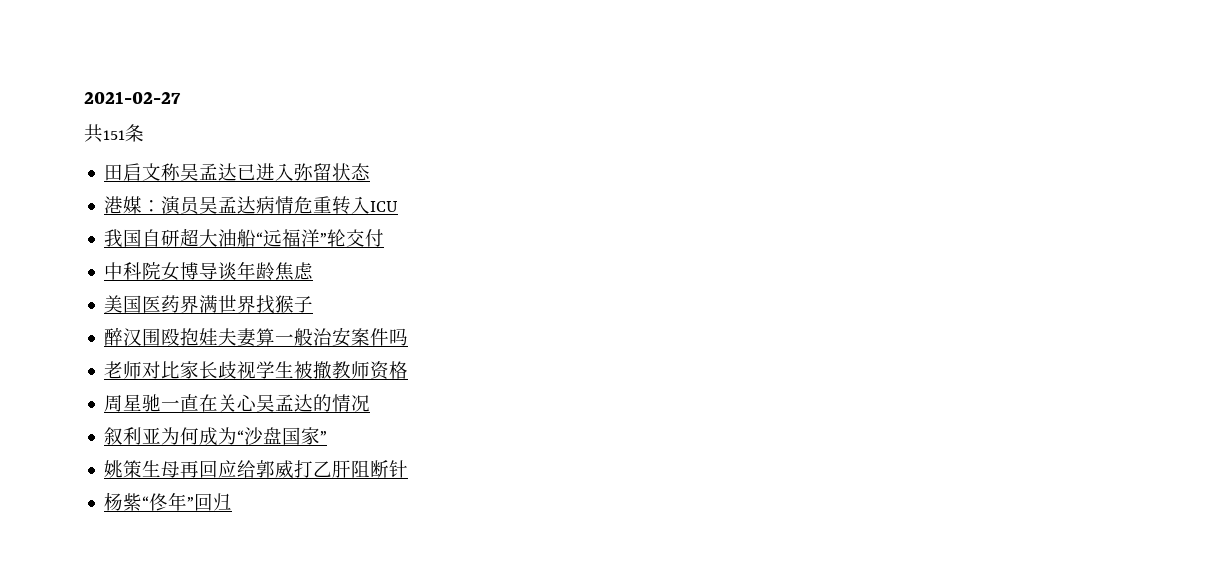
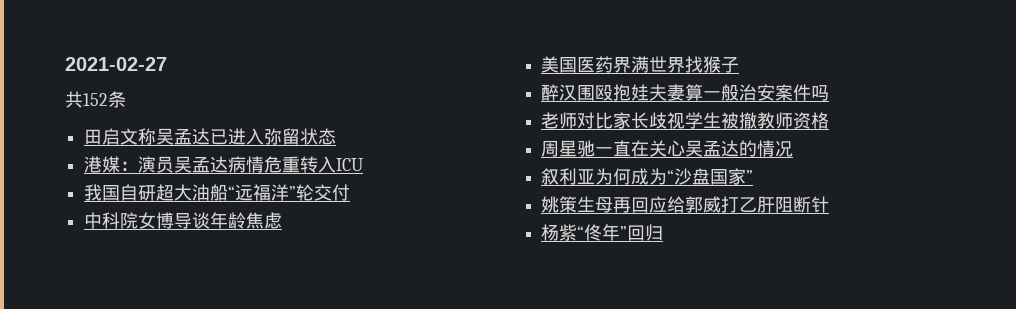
- 共151条
+ 共152条

